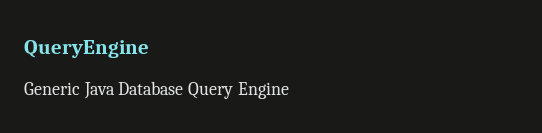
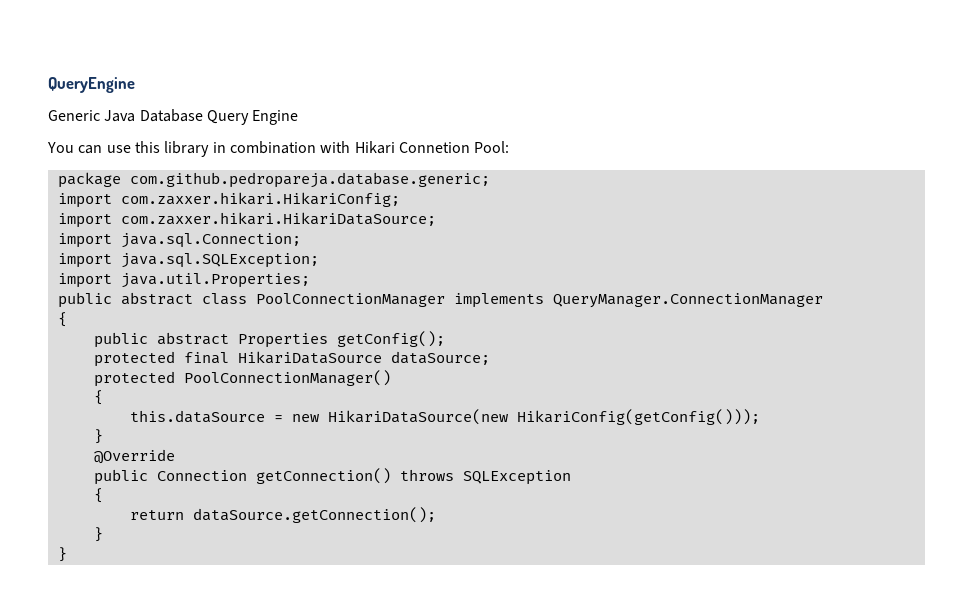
+ You can use this library in combination with Hikari Connetion Pool:
+ package com.github.pedropareja.database.generic;
+ import com.zaxxer.hikari.HikariConfig;
+ import com.zaxxer.hikari.HikariDataSource;
+ import java.sql.Connection;
+ import java.sql.SQLException;
+ import java.util.Properties;
+ public abstract class PoolConnectionManager implements QueryManager.ConnectionManager
+ {
+ public abstract Properties getConfig();
+ protected final HikariDataSource dataSource;
+ protected PoolConnectionManager()
+ {
+ this.dataSource = new HikariDataSource(new HikariConfig(getConfig()));
+ }
+ @Override
+ public Connection getConnection() throws SQLException
+ {
+ return dataSource.getConnection();
+ }
+ }

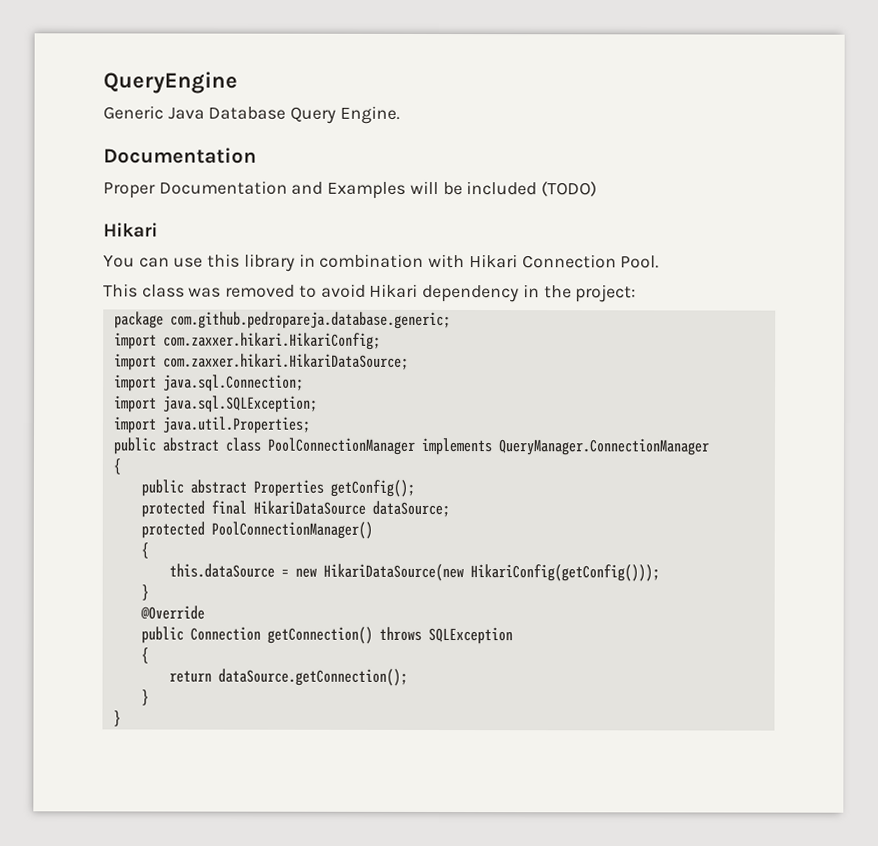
- Generic Java Database Query Engine
+ Generic Java Database Query Engine.
+ Documentation
+ Proper Documentation and Examples will be included (TODO)
+ Hikari
- You can use this library in combination with Hikari Connetion Pool:
+ You can use this library in combination with Hikari Connection Pool.
+ This class was removed to avoid Hikari dependency in the project:

